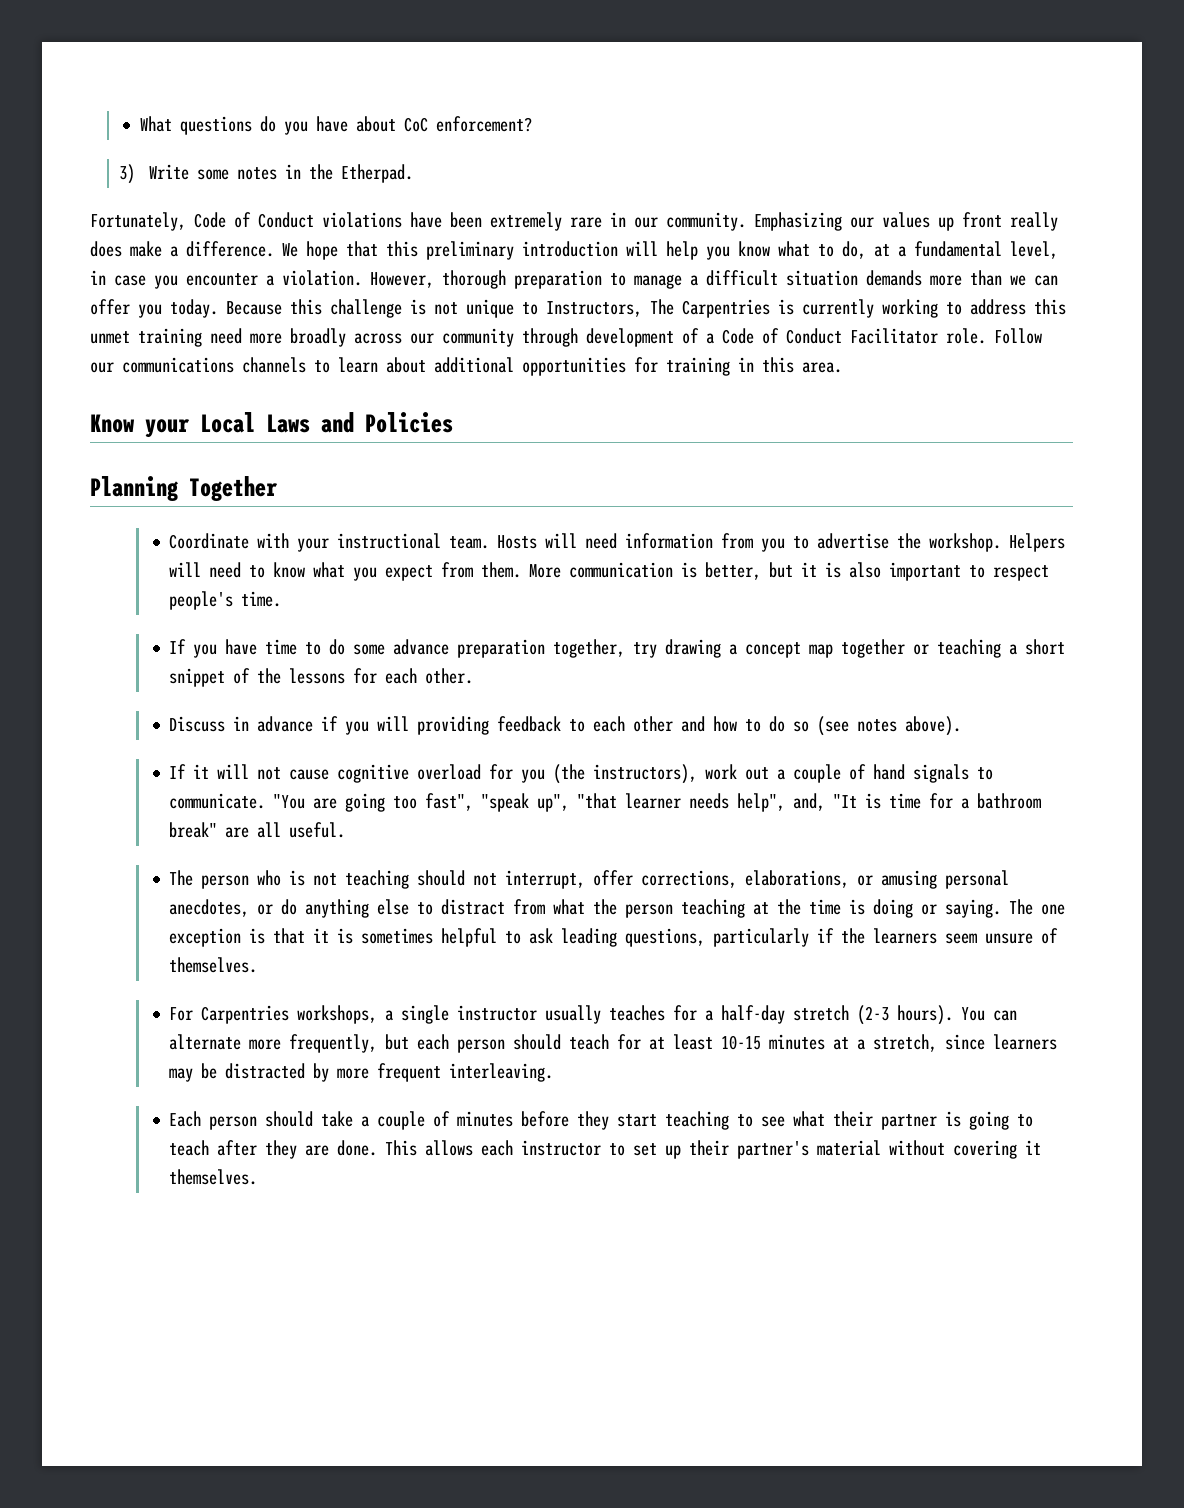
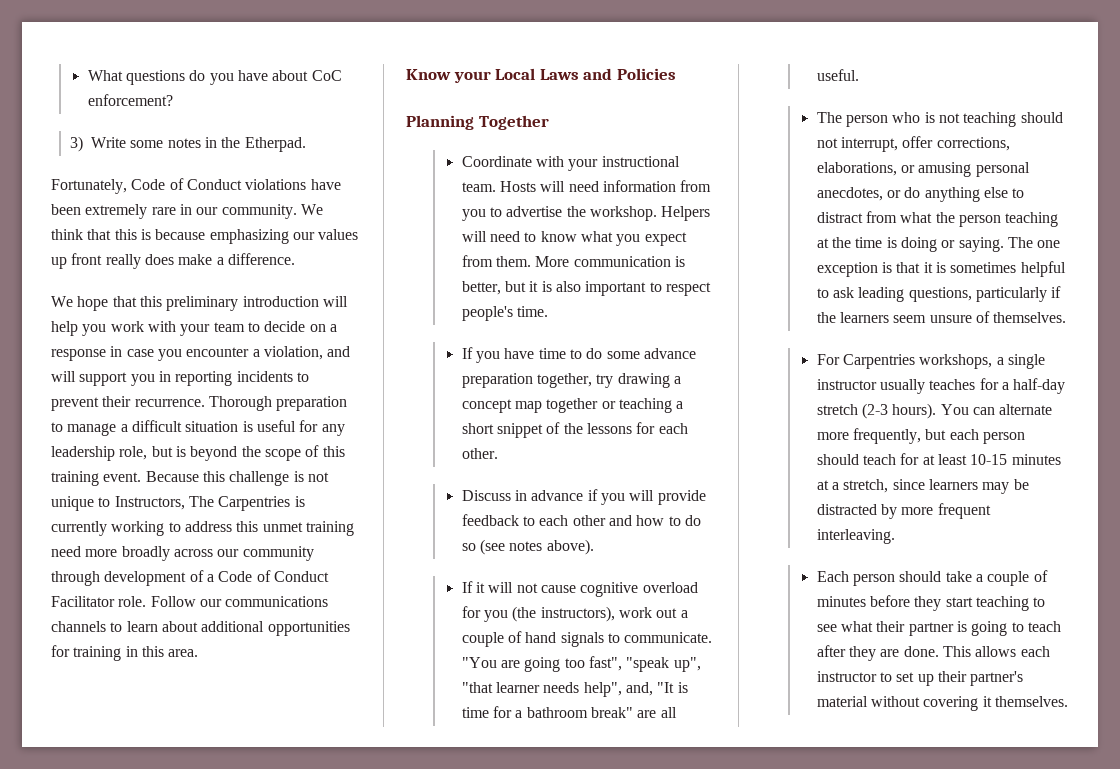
- Emphasizing our values up front really does make a difference. We hope that this preliminary introduction will help you know what to do, at a fundamental level, in case you encounter a violation. However, thorough preparation to manage a difficult situation demands more than we can offer you today.
+ We think that this is because emphasizing our values up front really does make a difference.
+ We hope that this preliminary introduction will help you work with your team to decide on a response in case you encounter a violation, and will support you in reporting incidents to prevent their recurrence. Thorough preparation to manage a difficult situation is useful for any leadership role, but is beyond the scope of this training event.
- Discuss in advance if you will providing feedback to each other and how to do so (see notes above).
+ Discuss in advance if you will provide feedback to each other and how to do so (see notes above).

